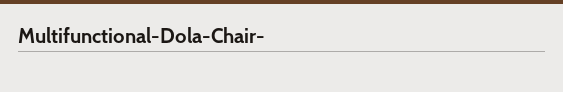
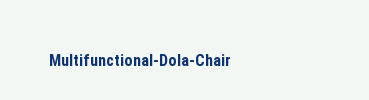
- Multifunctional-Dola-Chair-
+ Multifunctional-Dola-Chair

